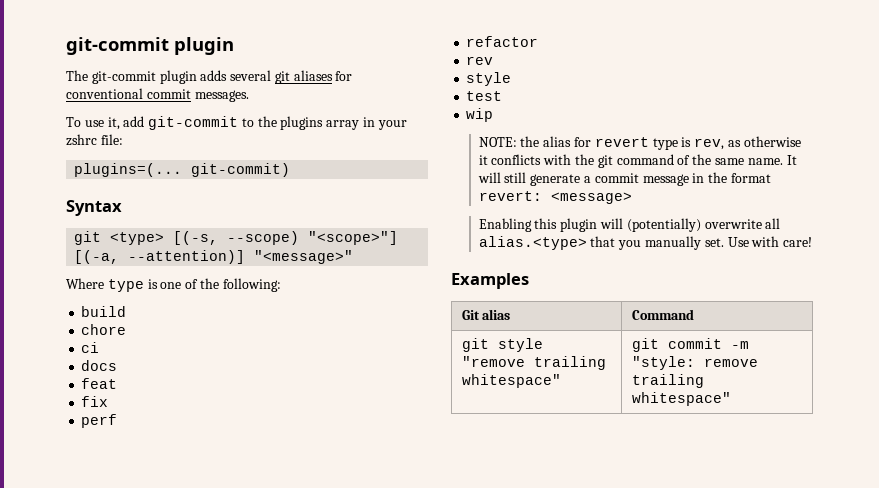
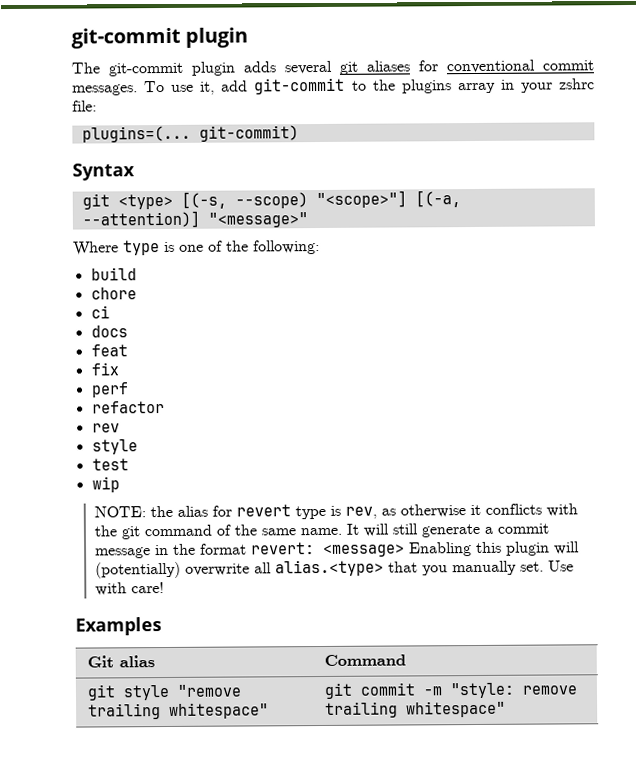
- The git-commit plugin adds several git aliases for conventional commit messages.
- To use it, add git-commit to the plugins array in your zshrc file:
+ The git-commit plugin adds several git aliases for conventional commit messages. To use it, add git-commit to the plugins array in your zshrc file:
- It will still generate a commit message in the format revert: <message>
- Enabling this plugin will (potentially) overwrite all alias.<type> that you manually set.
+ It will still generate a commit message in the format revert: <message> Enabling this plugin will (potentially) overwrite all alias.<type> that you manually set.

